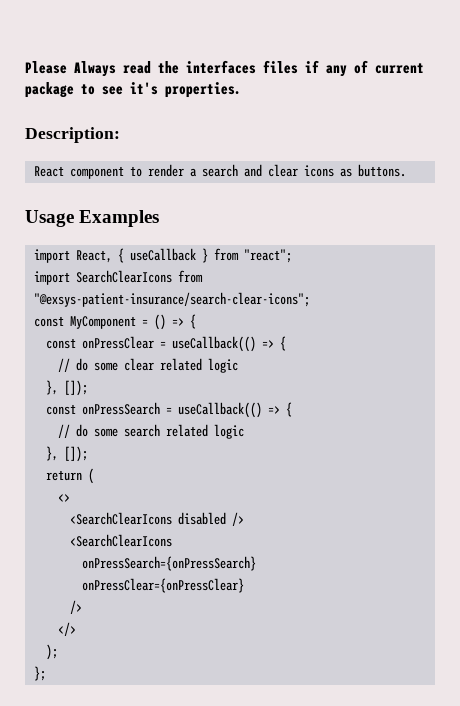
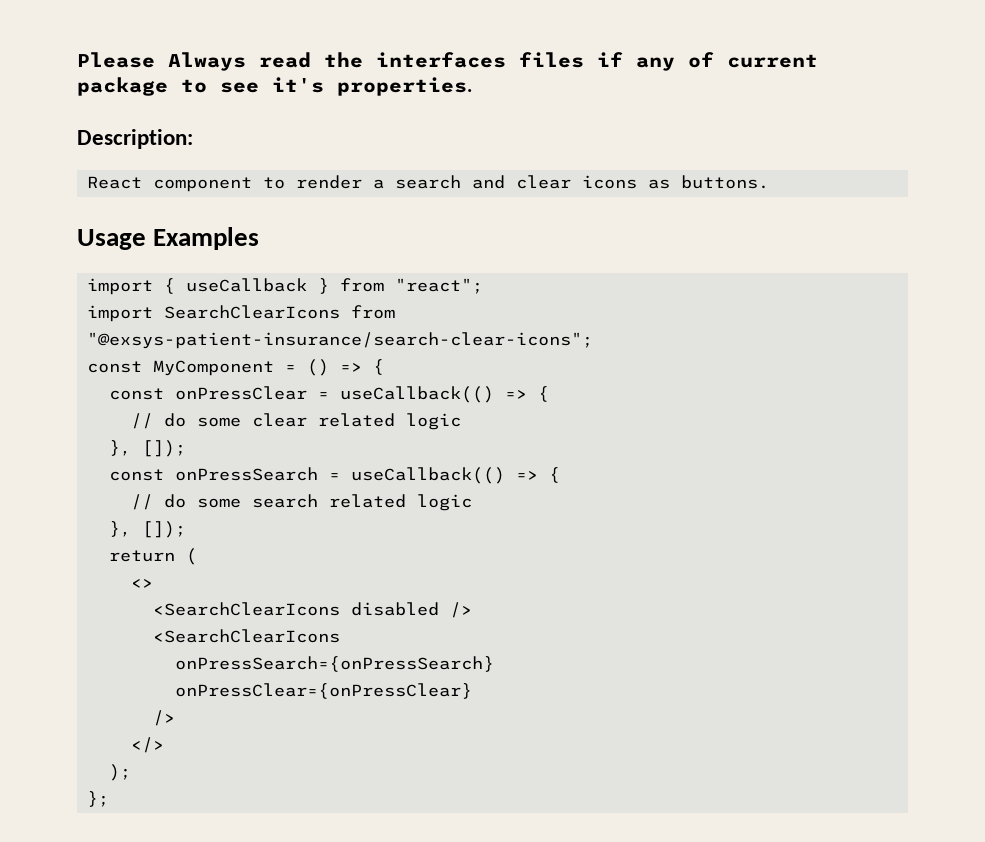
- import React, { useCallback } from "react";
+ import { useCallback } from "react";

